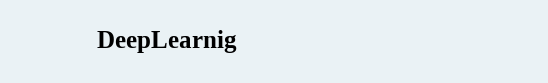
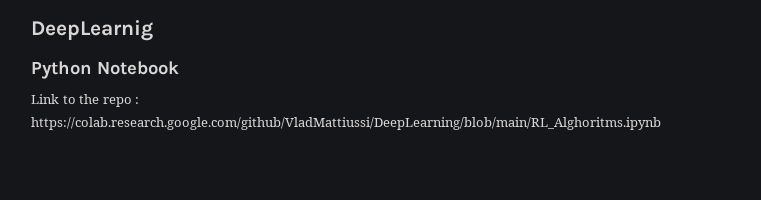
+ Python Notebook
+ Link to the repo : https://colab.research.google.com/github/VladMattiussi/DeepLearning/blob/main/RL_Alghoritms.ipynb

